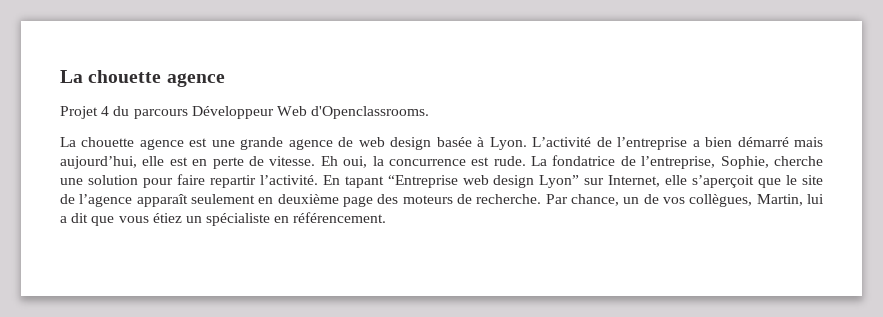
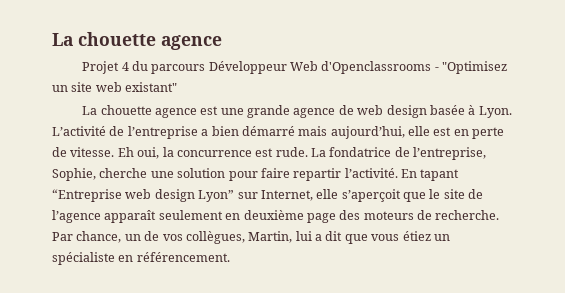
- Projet 4 du parcours Développeur Web d'Openclassrooms.
+ Projet 4 du parcours Développeur Web d'Openclassrooms - "Optimisez un site web existant"

